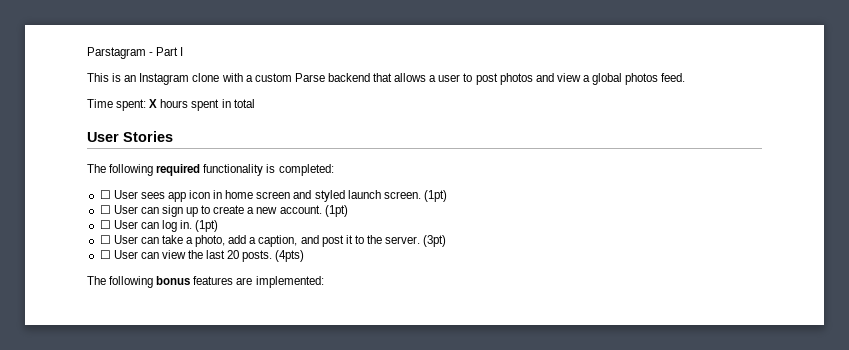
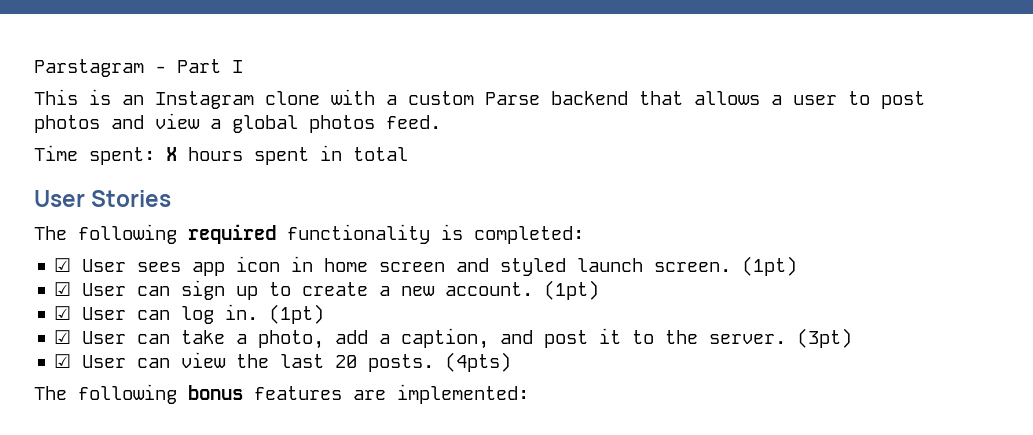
- ☐ User sees app icon in home screen and styled launch screen.
+ ☑ User sees app icon in home screen and styled launch screen.
- ☐ User can sign up to create a new account.
+ ☑ User can sign up to create a new account.
- ☐ User can log in.
+ ☑ User can log in.
- ☐ User can take a photo, add a caption, and post it to the server.
+ ☑ User can take a photo, add a caption, and post it to the server.
- ☐ User can view the last 20 posts.
+ ☑ User can view the last 20 posts.

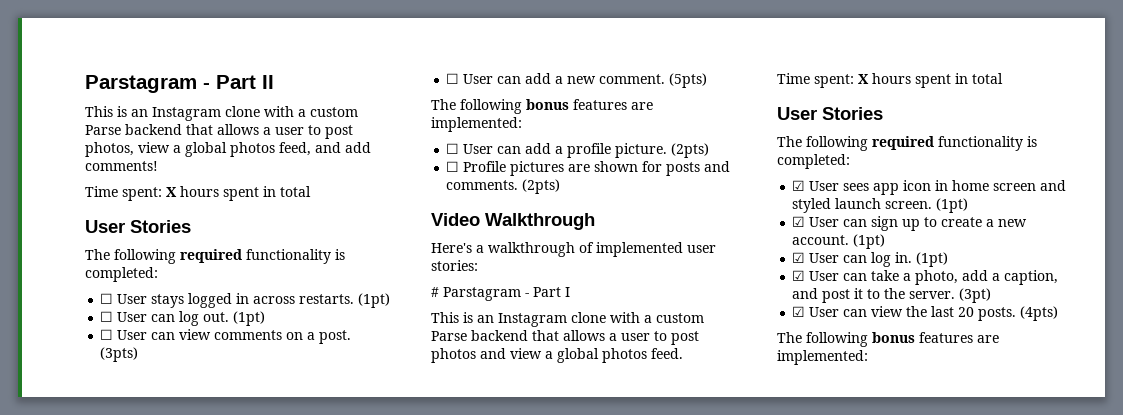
- Parstagram - Part I
+ Parstagram - Part II
+ This is an Instagram clone with a custom Parse backend that allows a user to post photos, view a global photos feed, and add comments!
+ Time spent: X hours spent in total
+ User Stories
+ The following required functionality is completed:
+ ☐ User stays logged in across restarts. (1pt)
+ ☐ User can log out. (1pt)
+ ☐ User can view comments on a post. (3pts)
+ ☐ User can add a new comment. (5pts)
+ The following bonus features are implemented:
+ ☐ User can add a profile picture. (2pts)
+ ☐ Profile pictures are shown for posts and comments. (2pts)
+ Video Walkthrough
+ Here's a walkthrough of implemented user stories:
+ # Parstagram - Part I

